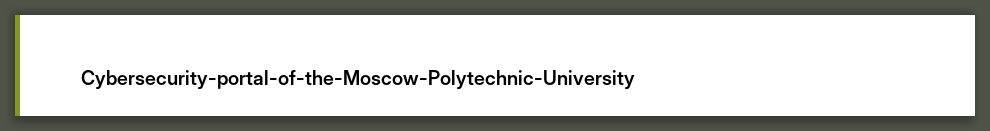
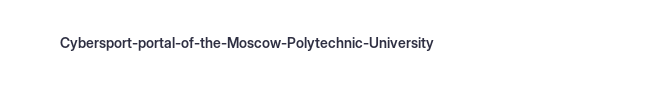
- Cybersecurity-portal-of-the-Moscow-Polytechnic-University
+ Cybersport-portal-of-the-Moscow-Polytechnic-University

